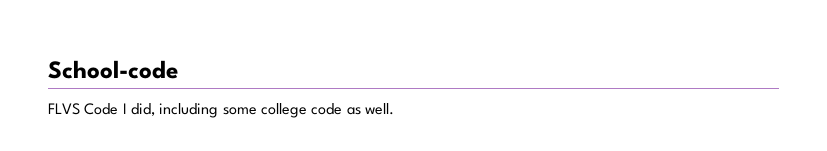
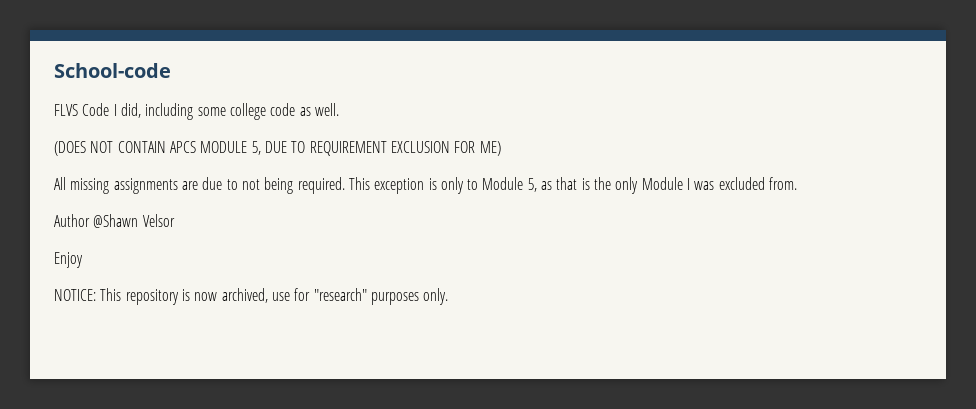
+ (DOES NOT CONTAIN APCS MODULE 5, DUE TO REQUIREMENT EXCLUSION FOR ME)
+ All missing assignments are due to not being required. This exception is only to Module 5, as that is the only Module I was excluded from.
+ Author @Shawn Velsor
+ Enjoy
+ NOTICE: This repository is now archived, use for "research" purposes only.

